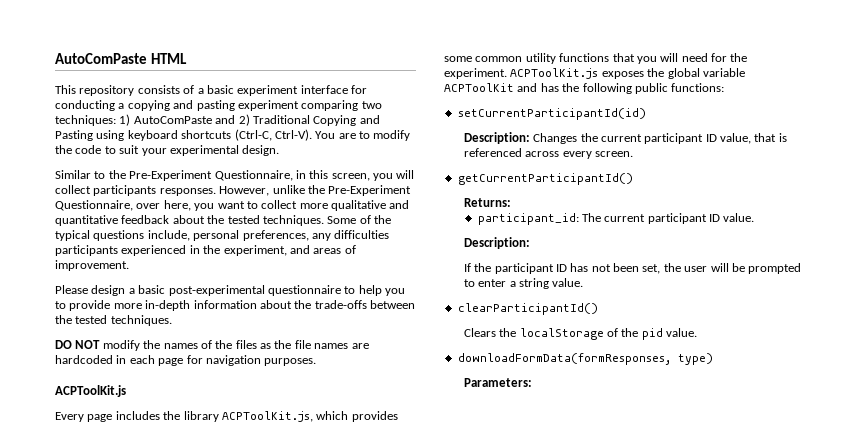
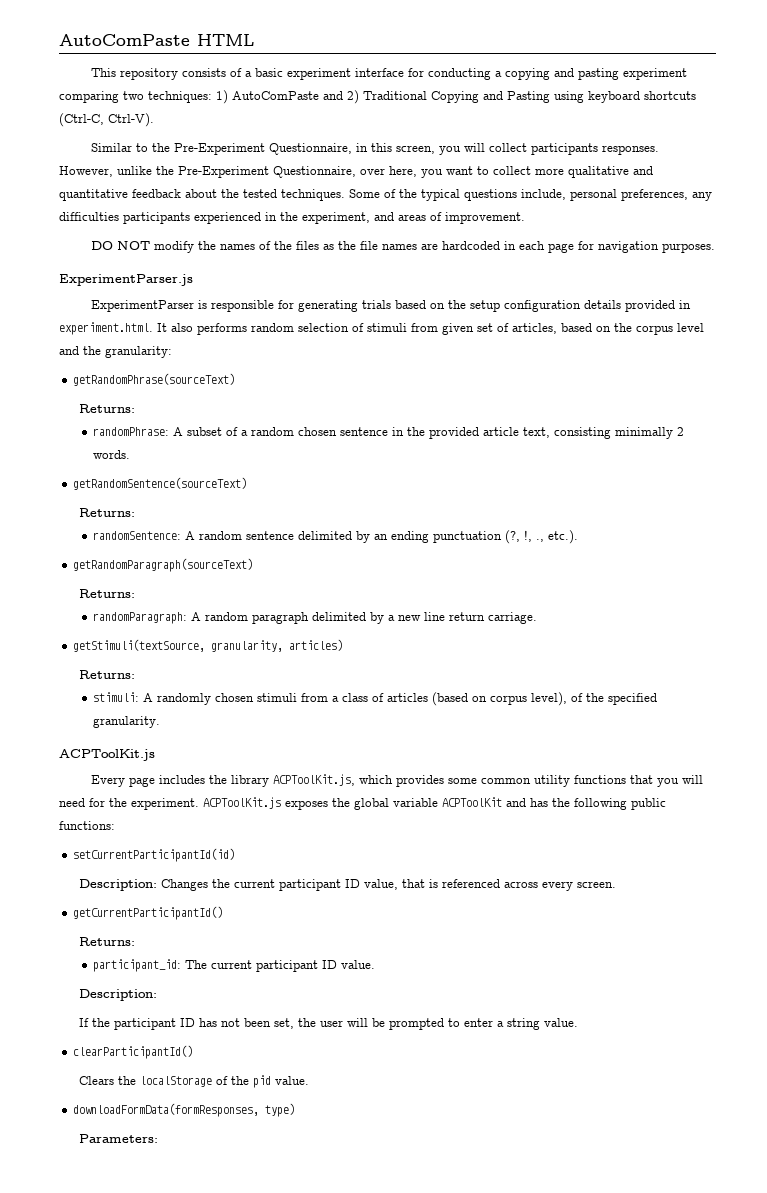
- You are to modify the code to suit your experimental design.
- Please design a basic post-experimental questionnaire to help you to provide more in-depth information about the trade-offs between the tested techniques.
+ ExperimentParser.js
+ ExperimentParser is responsible for generating trials based on the setup configuration details provided in experiment.html. It also performs random selection of stimuli from given set of articles, based on the corpus level and the granularity:
+ getRandomPhrase(sourceText)
+ Returns:
+ randomPhrase: A subset of a random chosen sentence in the provided article text, consisting minimally 2 words.
+ getRandomSentence(sourceText)
+ Returns:
+ randomSentence: A random sentence delimited by an ending punctuation (?, !, ., etc.).
+ getRandomParagraph(sourceText)
+ Returns:
+ randomParagraph: A random paragraph delimited by a new line return carriage.
+ getStimuli(textSource, granularity, articles)
+ Returns:
+ stimuli: A randomly chosen stimuli from a class of articles (based on corpus level), of the specified granularity.

